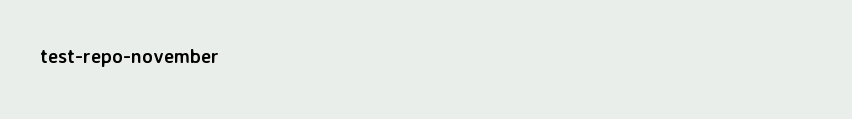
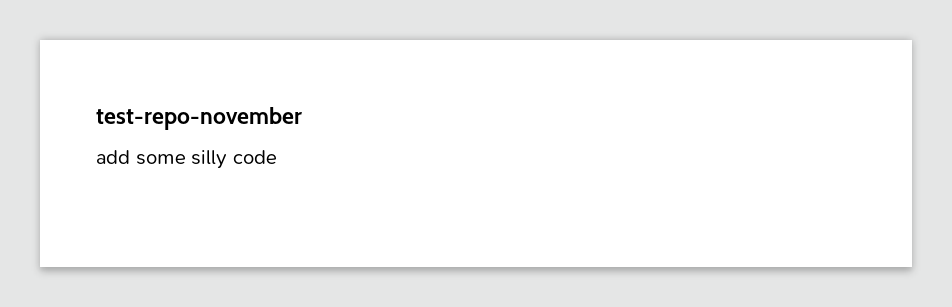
+ add some silly code

